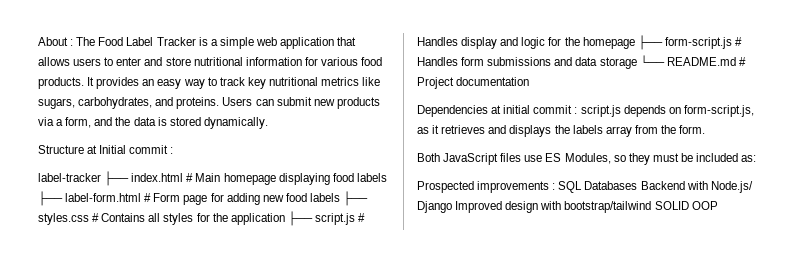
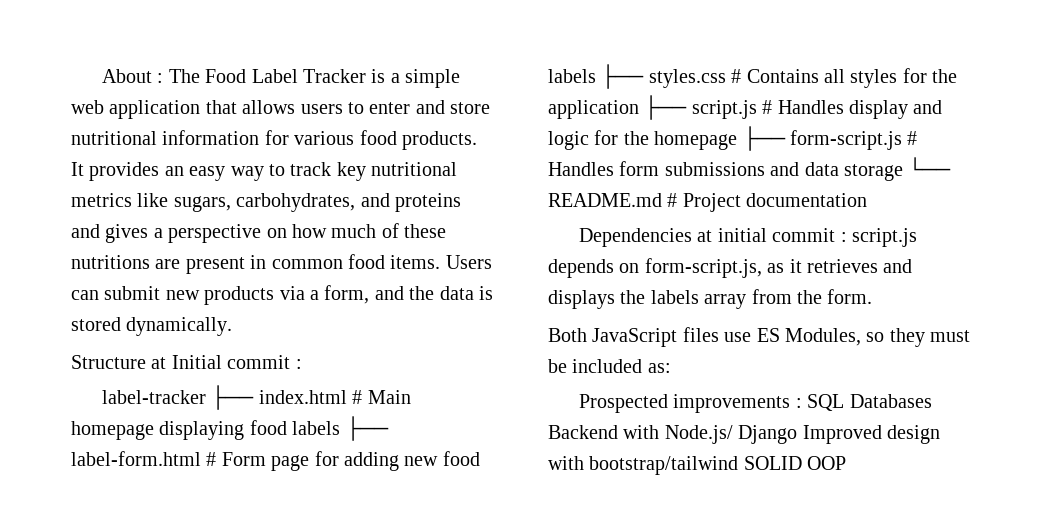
- It provides an easy way to track key nutritional metrics like sugars, carbohydrates, and proteins.
+ It provides an easy way to track key nutritional metrics like sugars, carbohydrates, and proteins and gives a perspective on how much of these nutritions are present in common food items.

